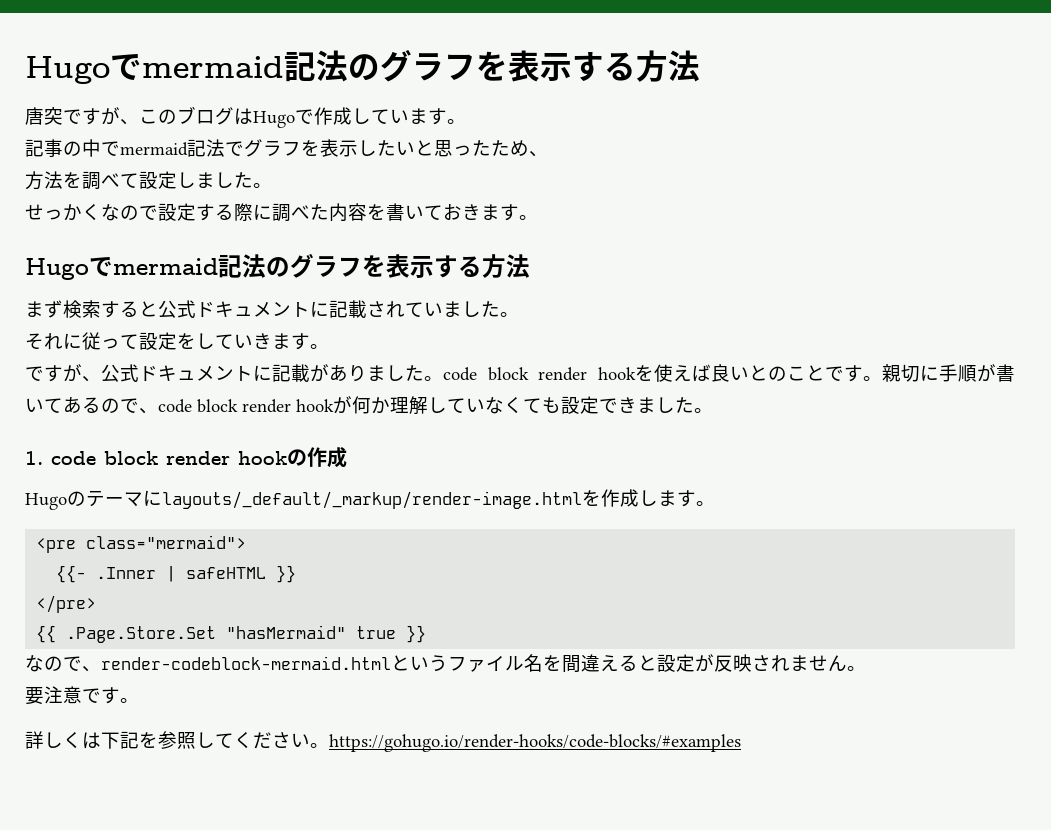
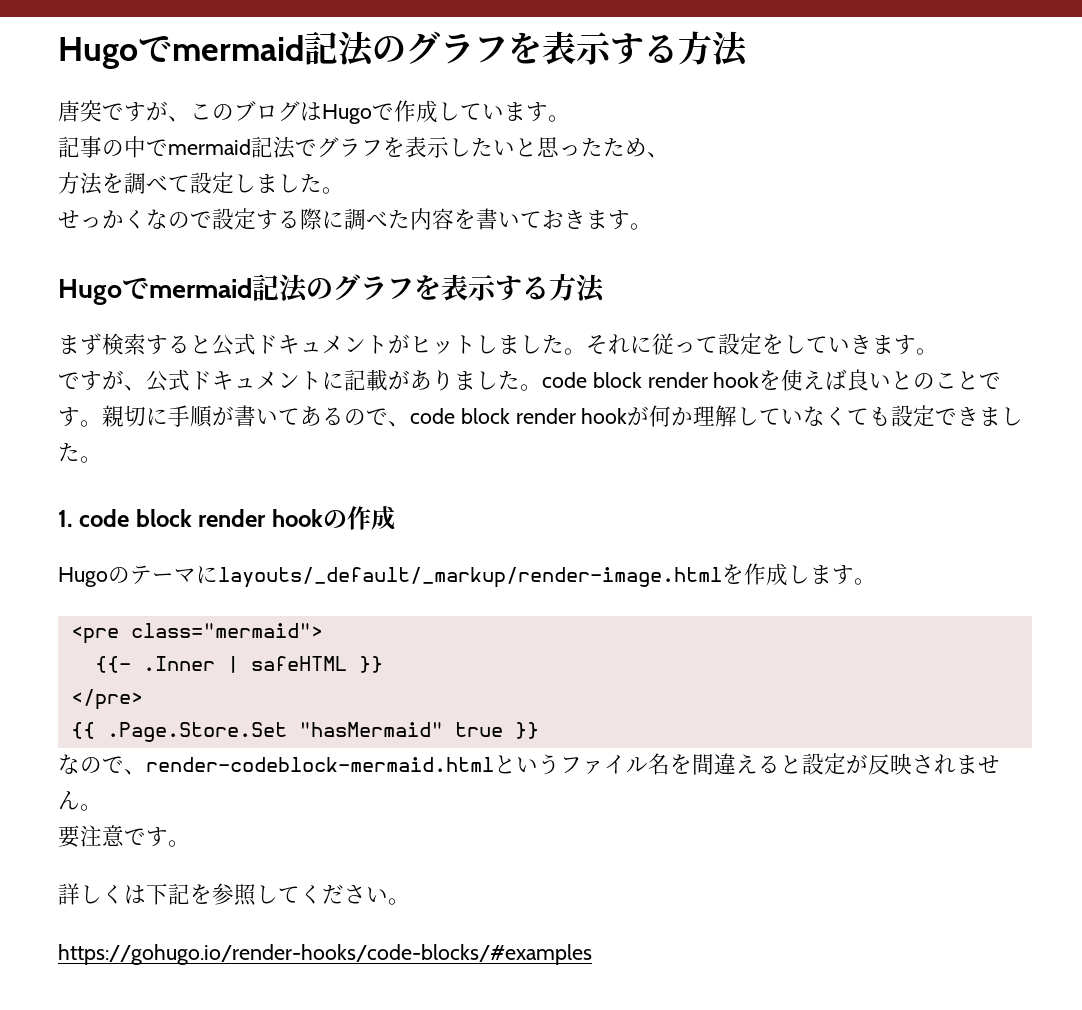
- まず検索すると公式ドキュメントに記載されていました。
- それに従って設定をしていきます。
+ まず検索すると公式ドキュメントがヒットしました。それに従って設定をしていきます。
- 詳しくは下記を参照してください。https://gohugo.io/render-hooks/code-blocks/#examples
+ 詳しくは下記を参照してください。
+ https://gohugo.io/render-hooks/code-blocks/#examples

